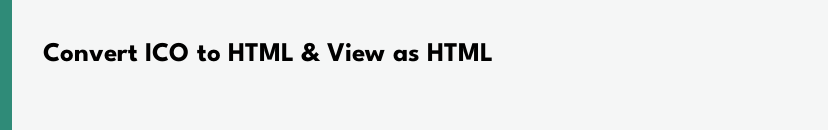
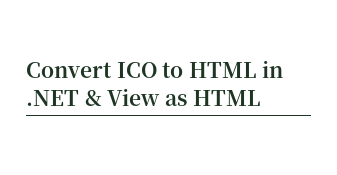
- Convert ICO to HTML & View as HTML
+ Convert ICO to HTML in .NET & View as HTML

